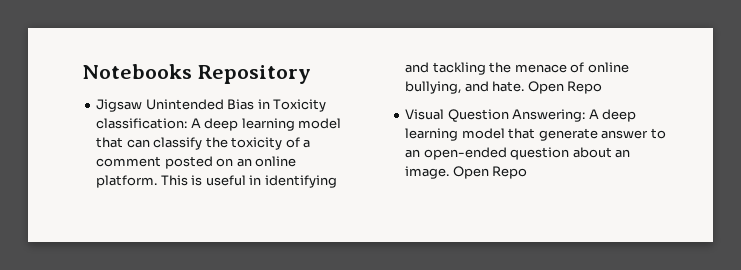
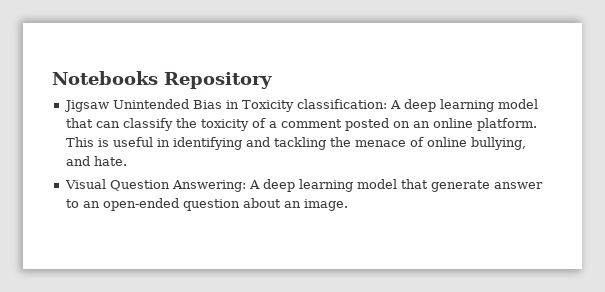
- This is useful in identifying and tackling the menace of online bullying, and hate. Open Repo
+ This is useful in identifying and tackling the menace of online bullying, and hate.
- Visual Question Answering: A deep learning model that generate answer to an open-ended question about an image. Open Repo
+ Visual Question Answering: A deep learning model that generate answer to an open-ended question about an image.

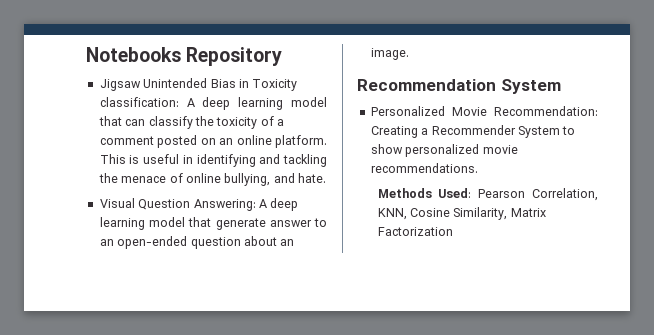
+ Recommendation System
+ Personalized Movie Recommendation: Creating a Recommender System to show personalized movie recommendations.
+ Methods Used: Pearson Correlation, KNN, Cosine Similarity, Matrix Factorization

